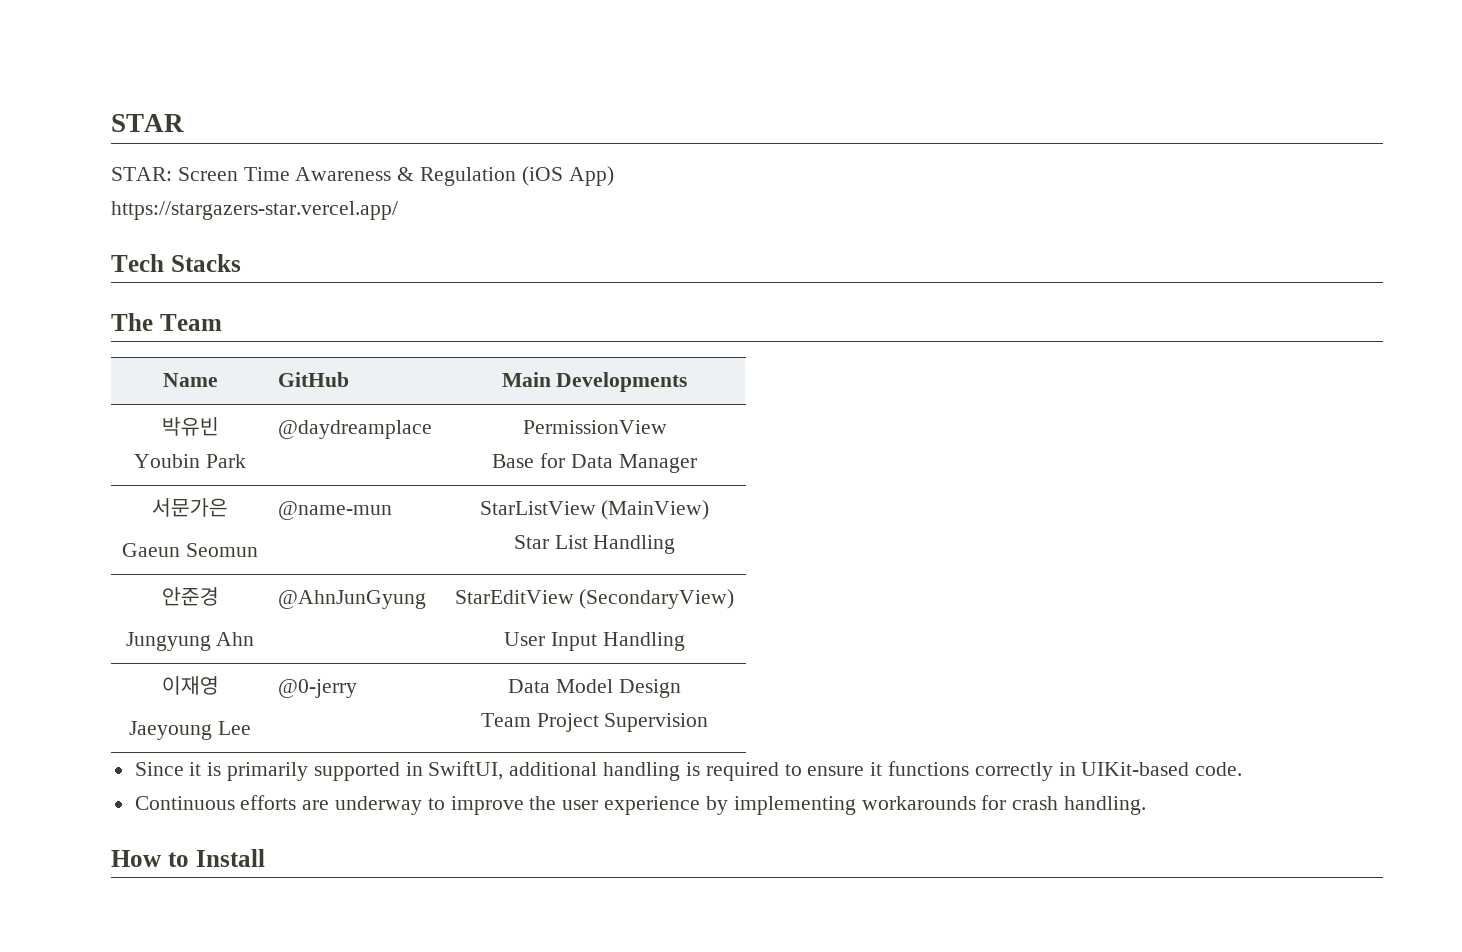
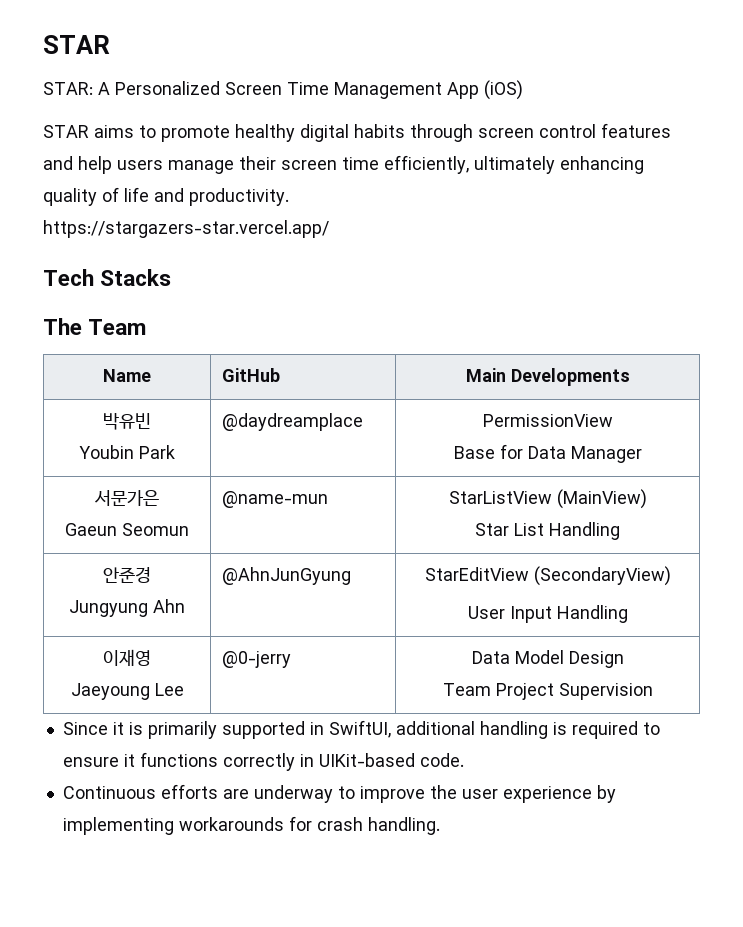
- STAR: Screen Time Awareness & Regulation (iOS App)
+ STAR: A Personalized Screen Time Management App (iOS)
+ STAR aims to promote healthy digital habits through screen control features and help users manage their screen time efficiently, ultimately enhancing quality of life and productivity.
- How to Install

